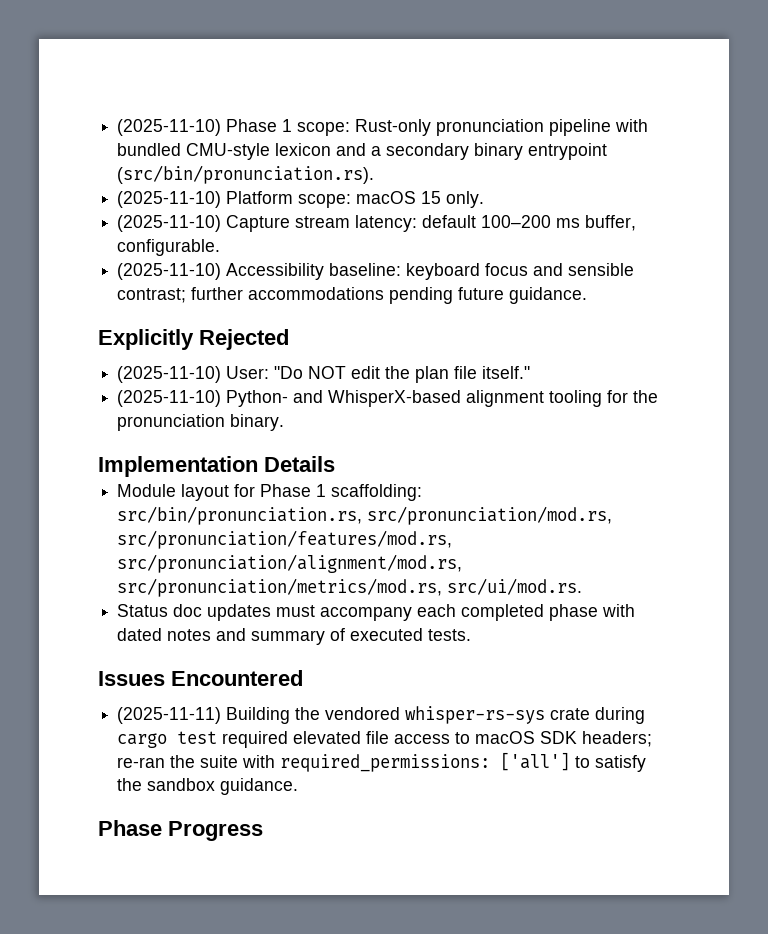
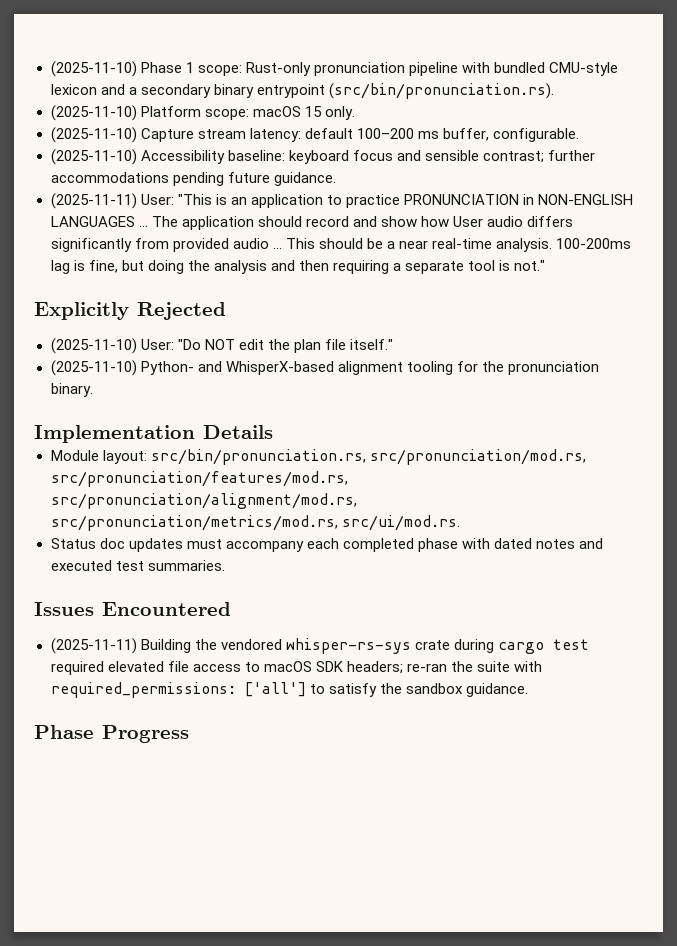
+ (2025-11-11) User: "This is an application to practice PRONUNCIATION in NON-ENGLISH LANGUAGES ... The application should record and show how User audio differs significantly from provided audio ... This should be a near real-time analysis. 100-200ms lag is fine, but doing the analysis and then requiring a separate tool is not."
- Module layout for Phase 1 scaffolding: src/bin/pronunciation.rs, src/pronunciation/mod.rs, src/pronunciation/features/mod.rs, src/pronunciation/alignment/mod.rs, src/pronunciation/metrics/mod.rs, src/ui/mod.rs.
+ Module layout: src/bin/pronunciation.rs, src/pronunciation/mod.rs, src/pronunciation/features/mod.rs, src/pronunciation/alignment/mod.rs, src/pronunciation/metrics/mod.rs, src/ui/mod.rs.
- Status doc updates must accompany each completed phase with dated notes and summary of executed tests.
+ Status doc updates must accompany each completed phase with dated notes and executed test summaries.

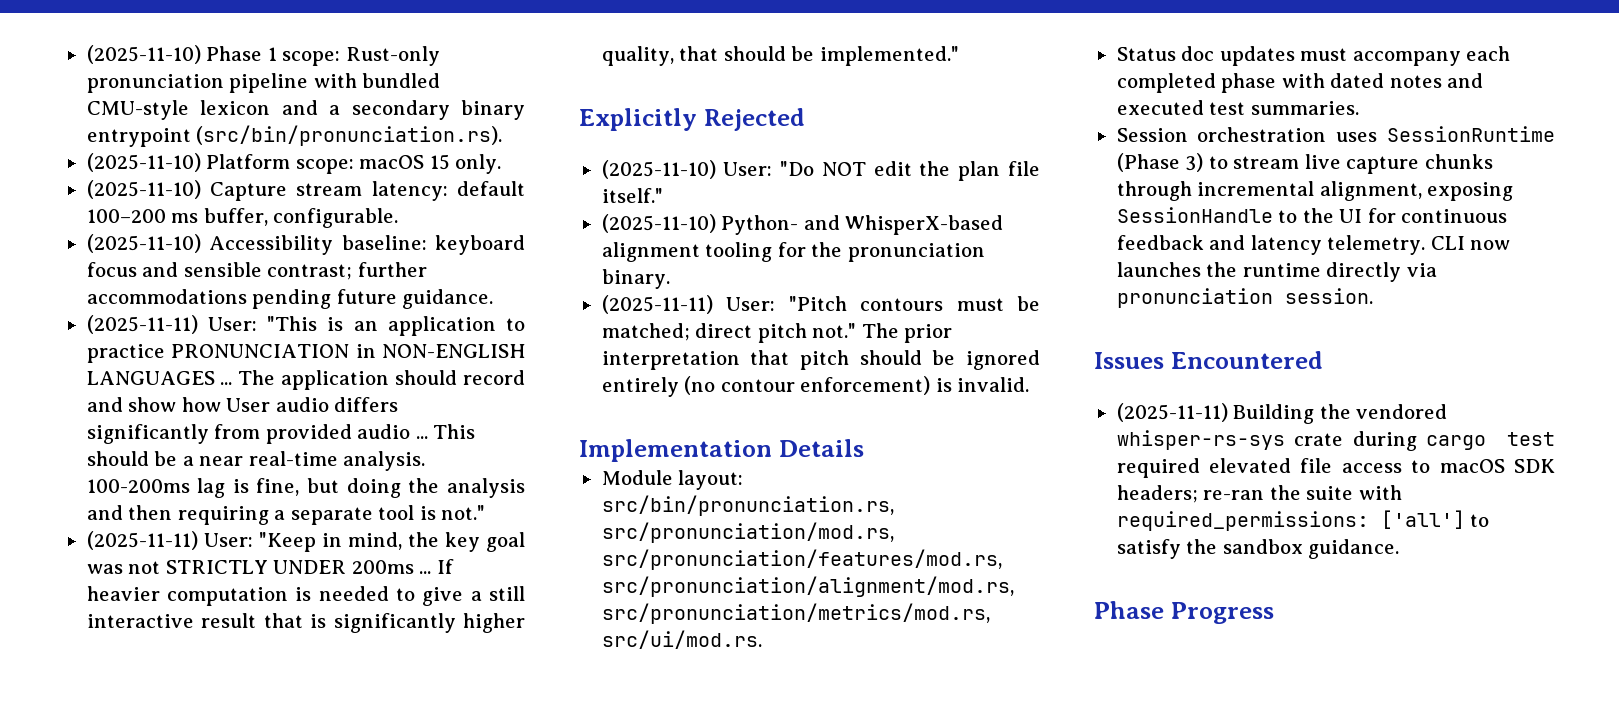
+ (2025-11-11) User: "Keep in mind, the key goal was not STRICTLY UNDER 200ms ... If heavier computation is needed to give a still interactive result that is significantly higher quality, that should be implemented."
+ (2025-11-11) User: "Pitch contours must be matched; direct pitch not." The prior interpretation that pitch should be ignored entirely (no contour enforcement) is invalid.
+ Session orchestration uses SessionRuntime (Phase 3) to stream live capture chunks through incremental alignment, exposing SessionHandle to the UI for continuous feedback and latency telemetry. CLI now launches the runtime directly via pronunciation session.

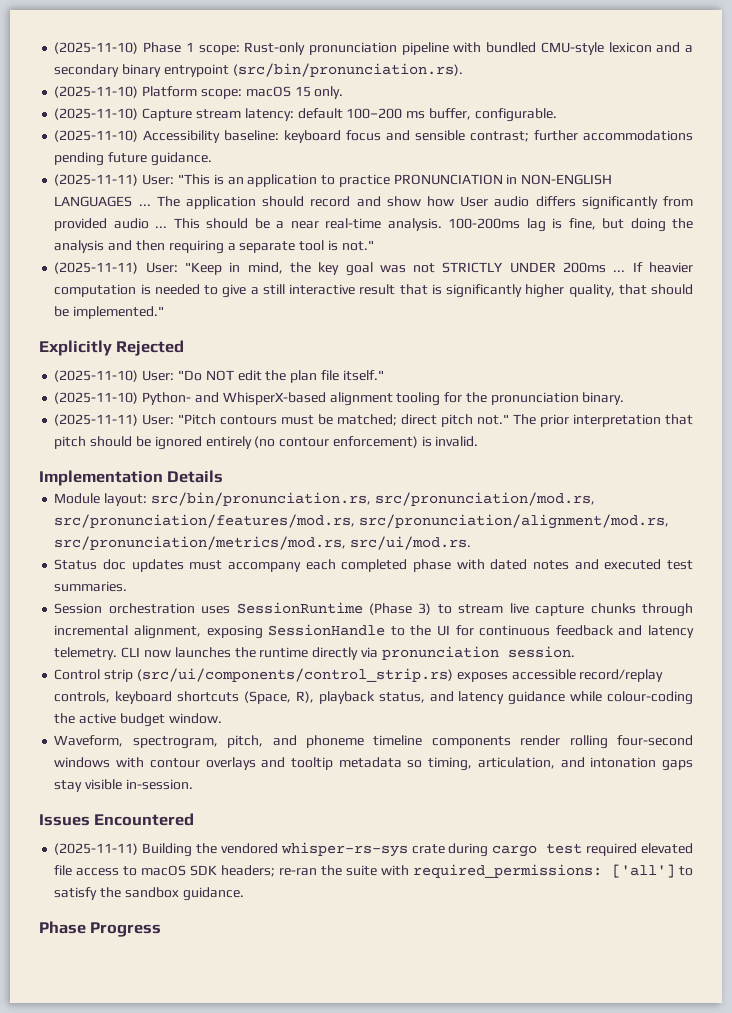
+ Control strip (src/ui/components/control_strip.rs) exposes accessible record/replay controls, keyboard shortcuts (Space, R), playback status, and latency guidance while colour-coding the active budget window.
+ Waveform, spectrogram, pitch, and phoneme timeline components render rolling four-second windows with contour overlays and tooltip metadata so timing, articulation, and intonation gaps stay visible in-session.

